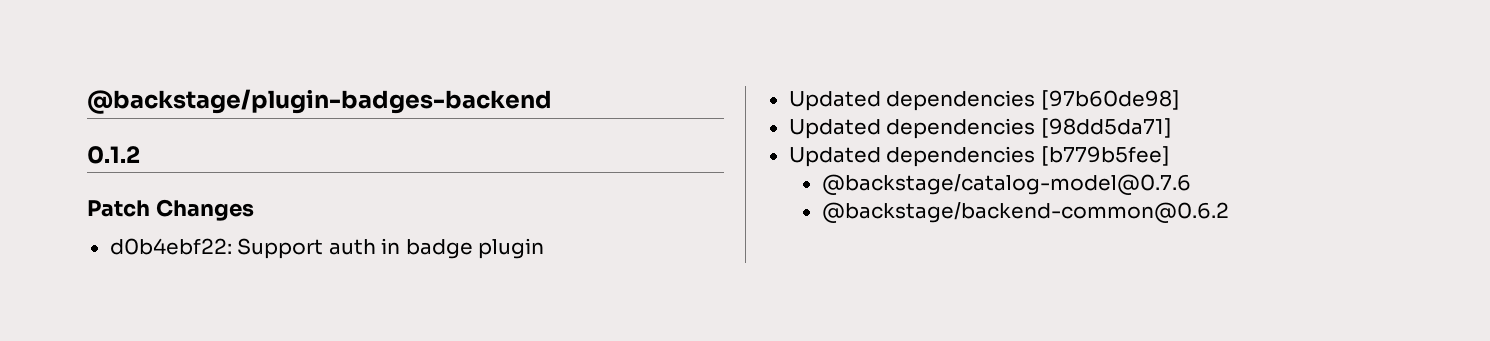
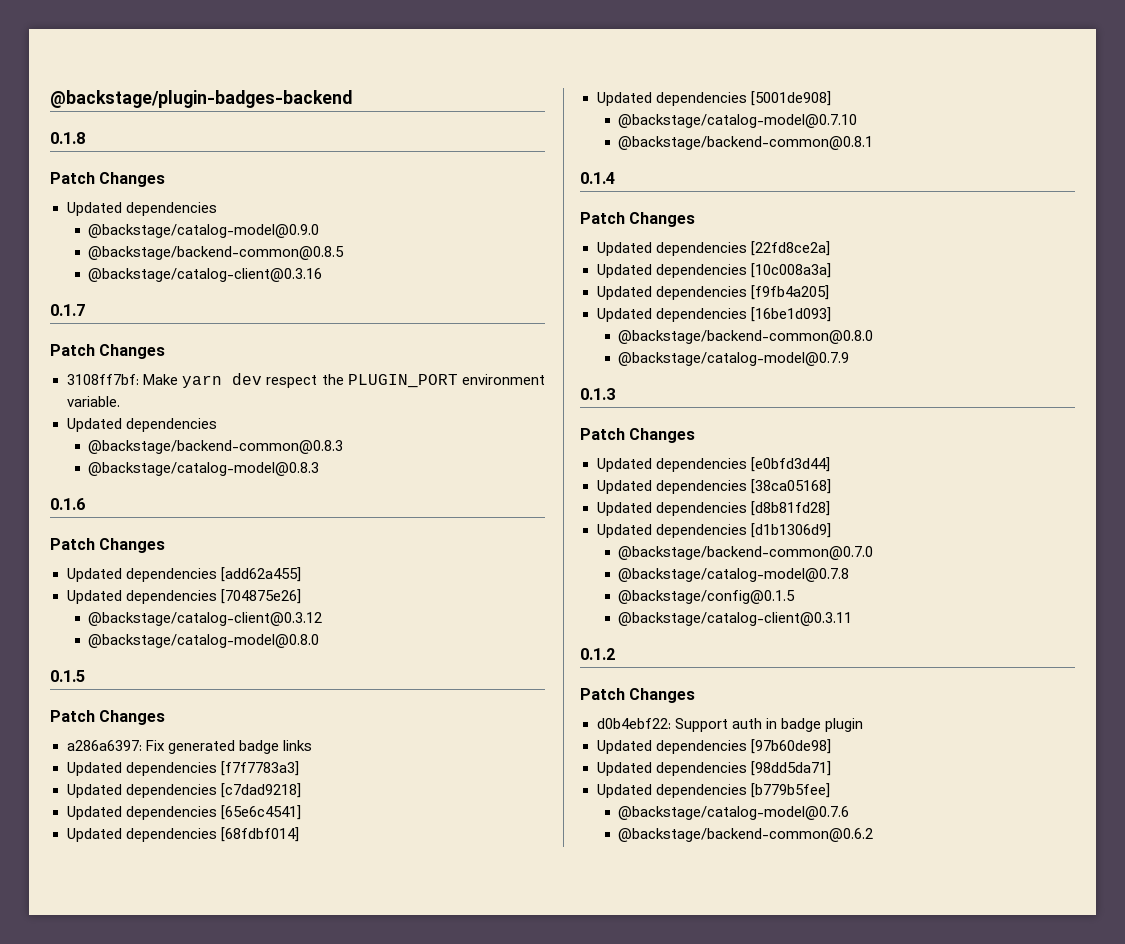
+ 0.1.8
+ Patch Changes
+ Updated dependencies
+ @backstage/catalog-model@0.9.0
+ @backstage/backend-common@0.8.5
+ @backstage/catalog-client@0.3.16
+ 0.1.7
+ Patch Changes
+ 3108ff7bf: Make yarn dev respect the PLUGIN_PORT environment variable.
+ Updated dependencies
+ @backstage/backend-common@0.8.3
+ @backstage/catalog-model@0.8.3
+ 0.1.6
+ Patch Changes
+ Updated dependencies [add62a455]
+ Updated dependencies [704875e26]
+ @backstage/catalog-client@0.3.12
+ @backstage/catalog-model@0.8.0
+ 0.1.5
+ Patch Changes
+ a286a6397: Fix generated badge links
+ Updated dependencies [f7f7783a3]
+ Updated dependencies [c7dad9218]
+ Updated dependencies [65e6c4541]
+ Updated dependencies [68fdbf014]
+ Updated dependencies [5001de908]
+ @backstage/catalog-model@0.7.10
+ @backstage/backend-common@0.8.1
+ 0.1.4
+ Patch Changes
+ Updated dependencies [22fd8ce2a]
+ Updated dependencies [10c008a3a]
+ Updated dependencies [f9fb4a205]
+ Updated dependencies [16be1d093]
+ @backstage/backend-common@0.8.0
+ @backstage/catalog-model@0.7.9
+ 0.1.3
+ Patch Changes
+ Updated dependencies [e0bfd3d44]
+ Updated dependencies [38ca05168]
+ Updated dependencies [d8b81fd28]
+ Updated dependencies [d1b1306d9]
+ @backstage/backend-common@0.7.0
+ @backstage/catalog-model@0.7.8
+ @backstage/config@0.1.5
+ @backstage/catalog-client@0.3.11

